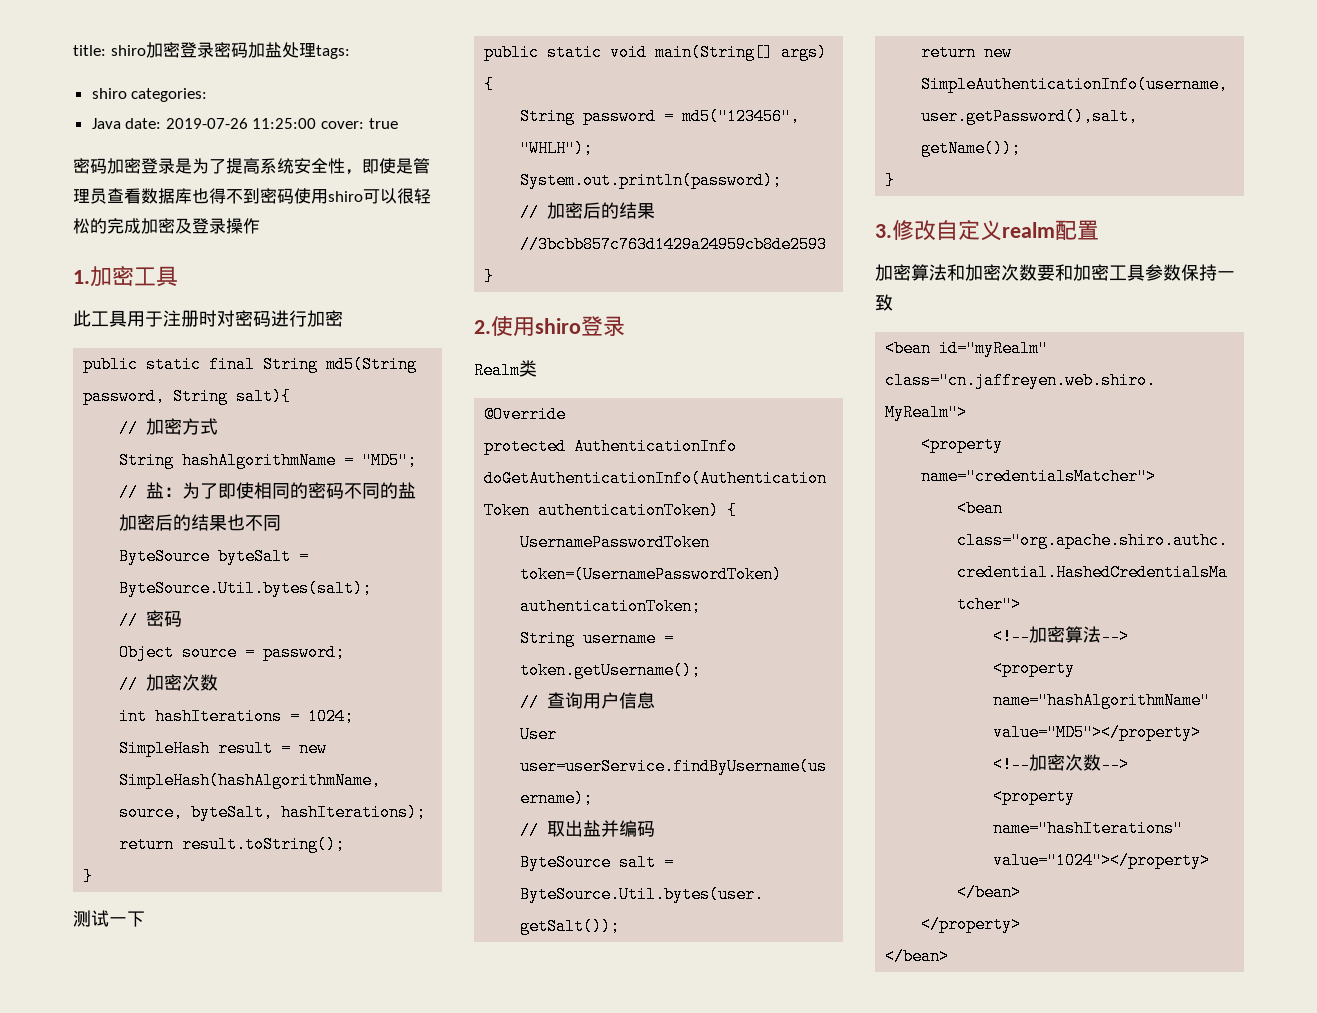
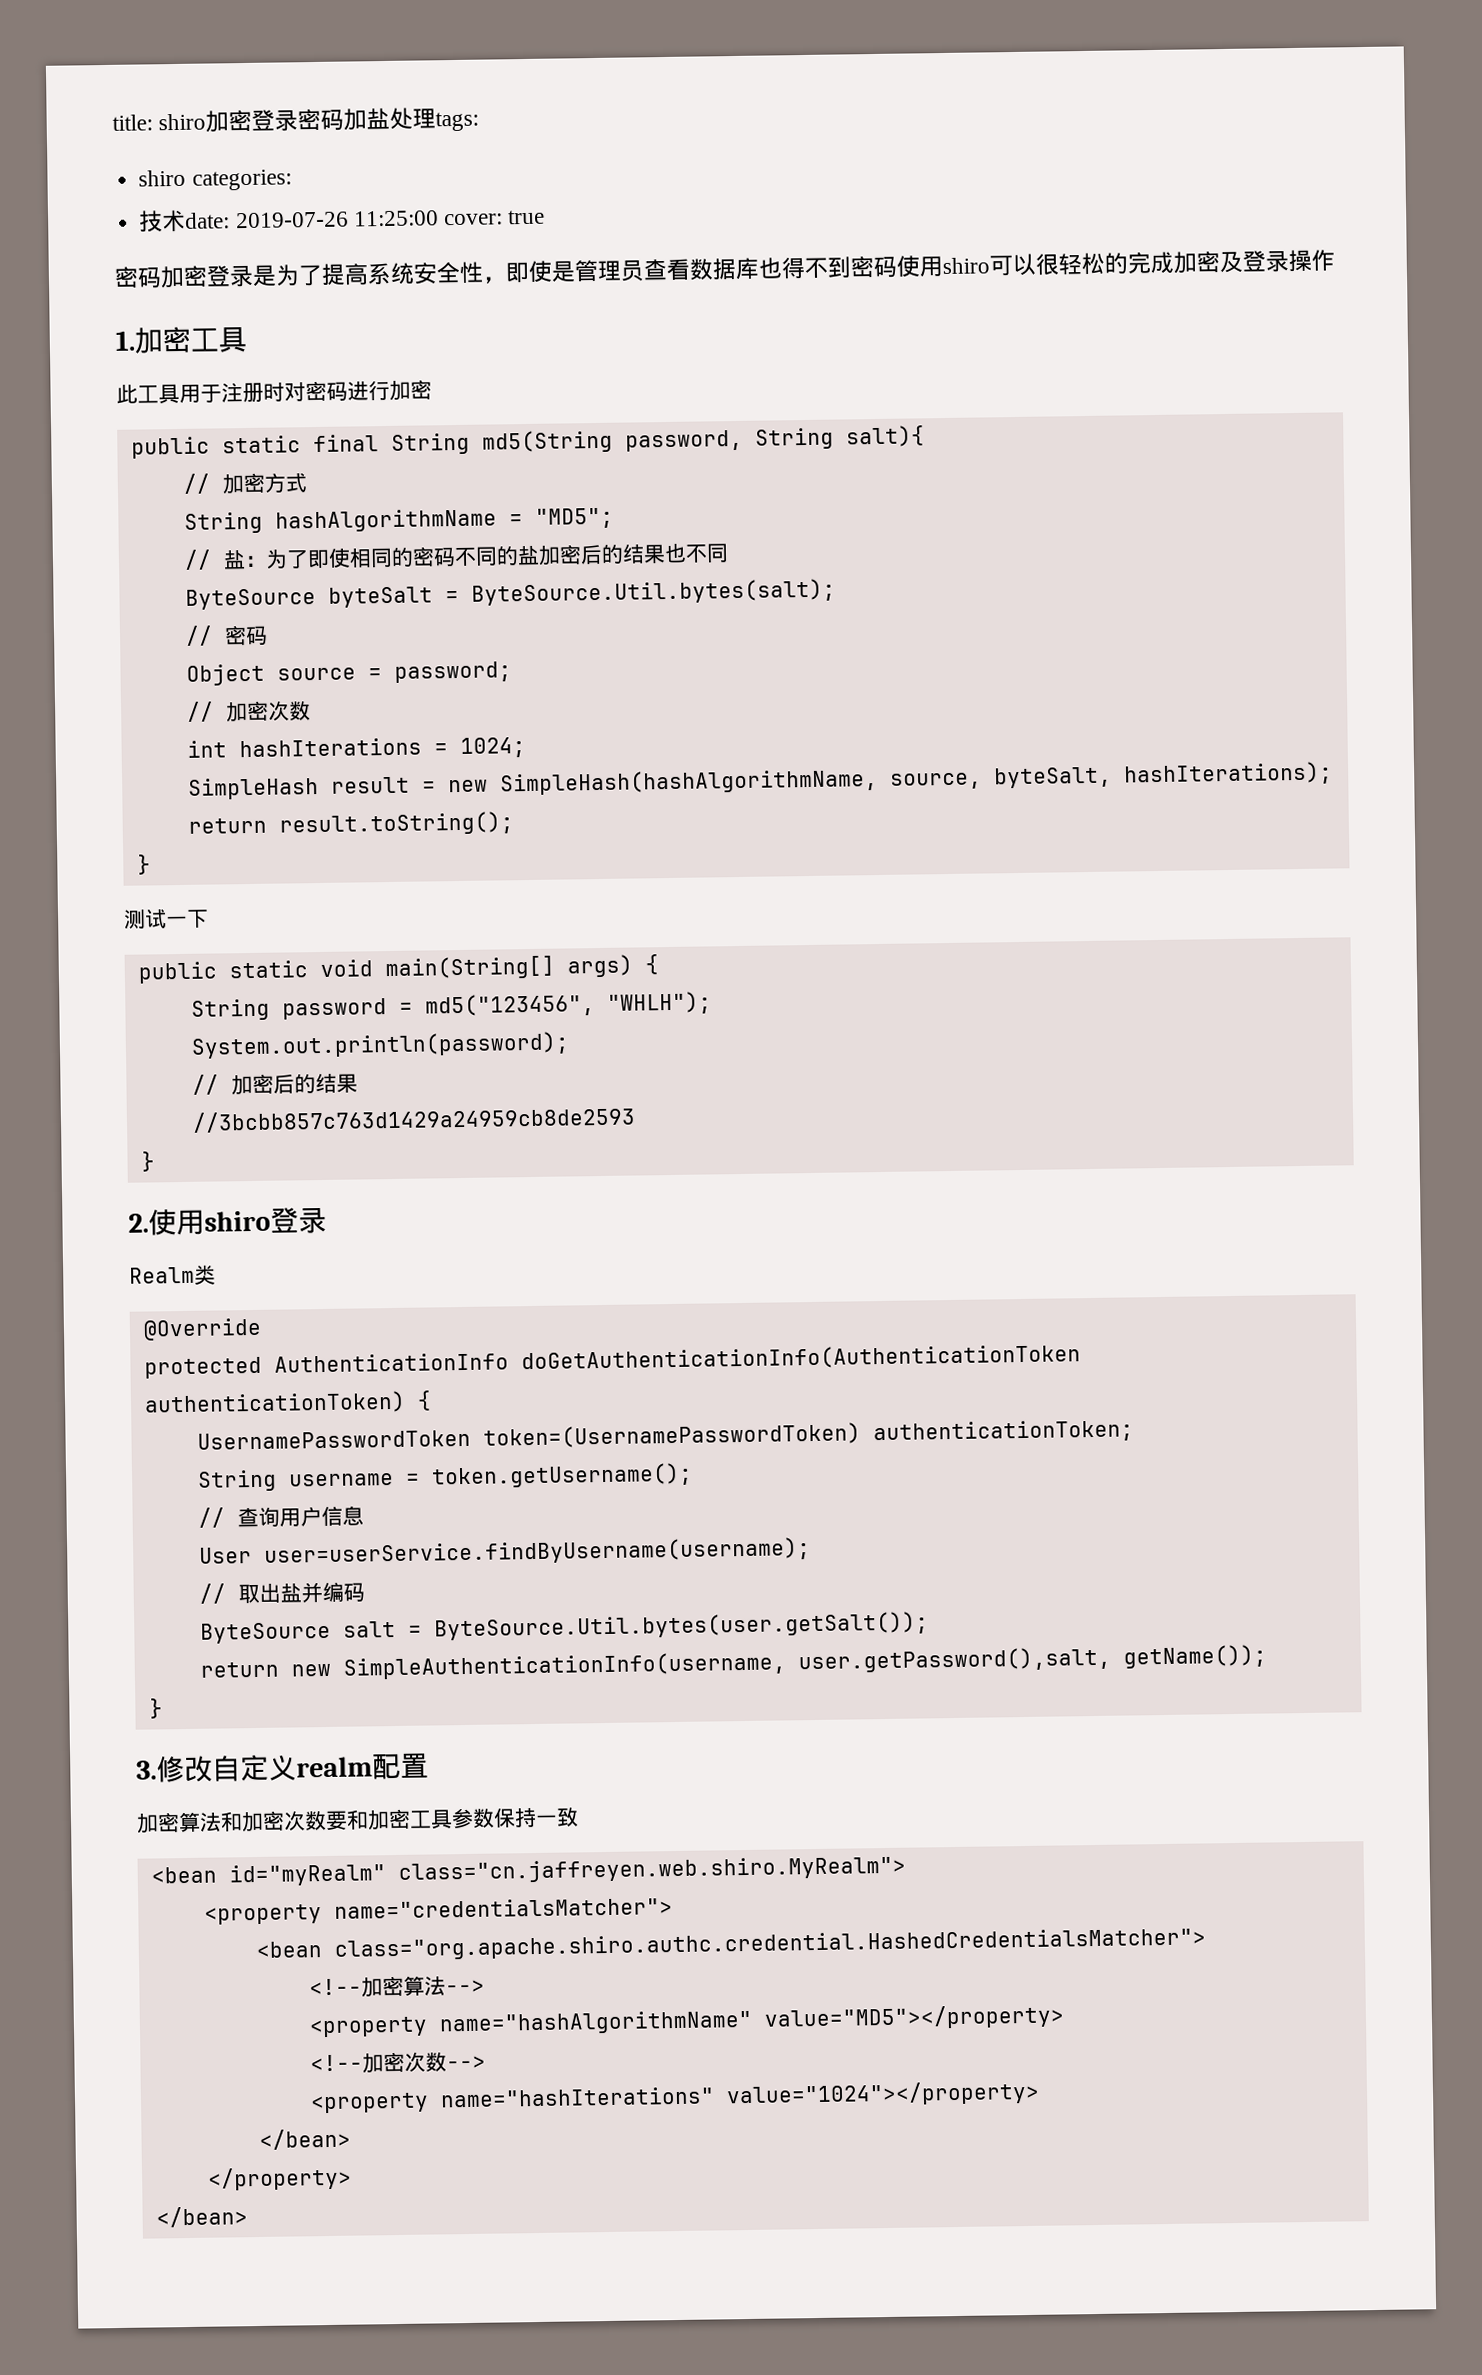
- Java date: 2019-07-26 11:25:00 cover: true
+ 技术date: 2019-07-26 11:25:00 cover: true

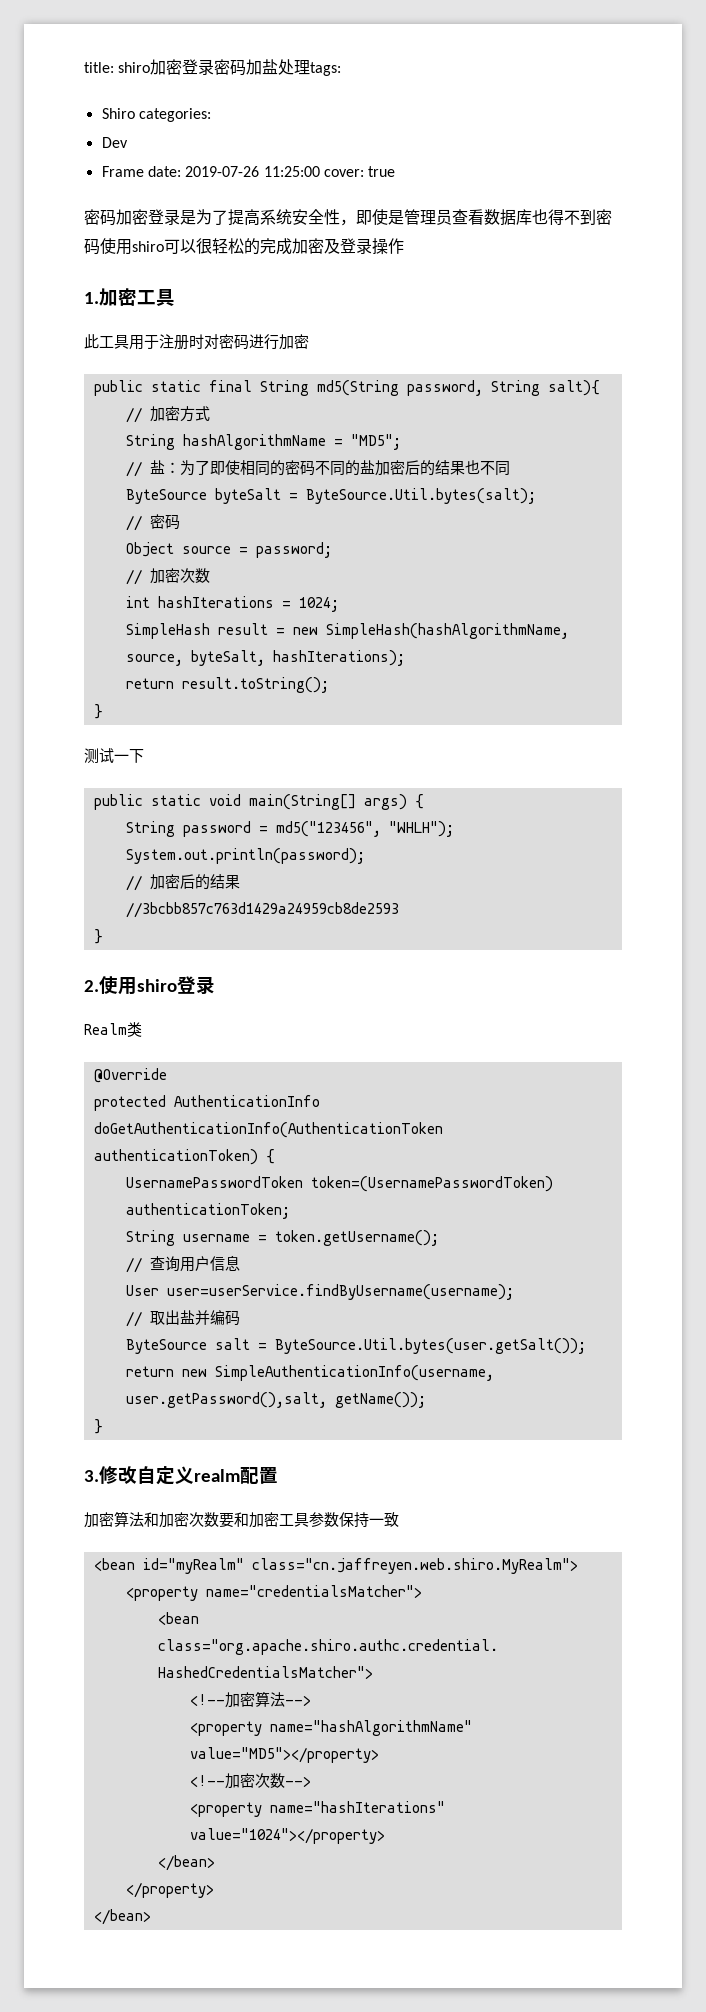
- shiro categories:
+ Shiro categories:
- 技术date: 2019-07-26 11:25:00 cover: true
+ Dev
+ Frame date: 2019-07-26 11:25:00 cover: true

